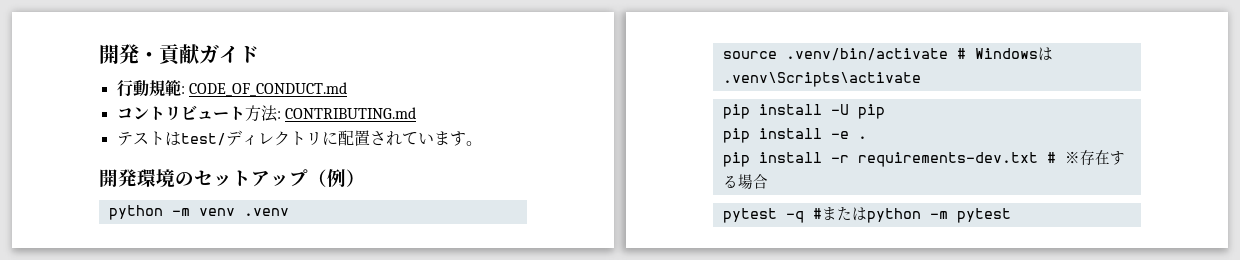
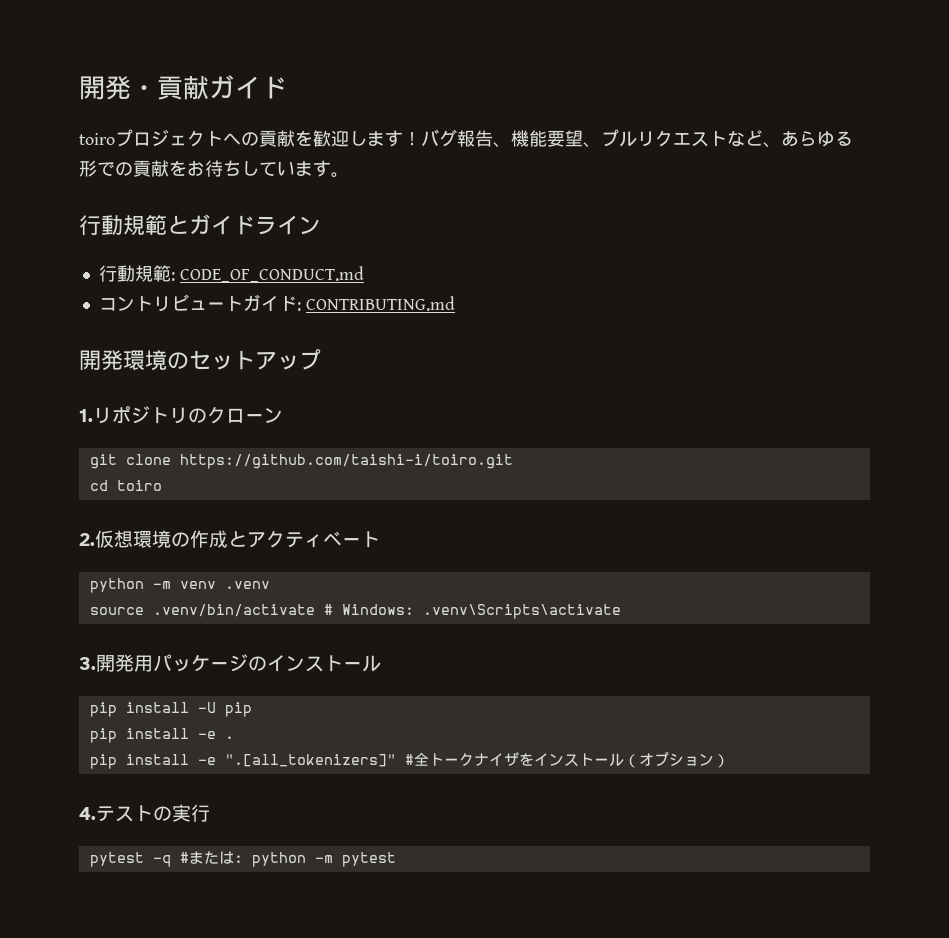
+ toiroプロジェクトへの貢献を歓迎します！バグ報告、機能要望、プルリクエストなど、あらゆる形での貢献をお待ちしています。
+ 行動規範とガイドライン
- コントリビュート方法: CONTRIBUTING.md
+ コントリビュートガイド: CONTRIBUTING.md
- テストはtest/ディレクトリに配置されています。
- 開発環境のセットアップ（例）
+ 開発環境のセットアップ
+ 1.リポジトリのクローン
+ git clone https://github.com/taishi-i/toiro.git
+ cd toiro
+ 2.仮想環境の作成とアクティベート
- source .venv/bin/activate # Windowsは.venv\Scripts\activate
+ source .venv/bin/activate # Windows: .venv\Scripts\activate
+ 3.開発用パッケージのインストール
- pip install -r requirements-dev.txt # ※存在する場合
+ pip install -e ".[all_tokenizers]" #全トークナイザをインストール（オプション）
+ 4.テストの実行
- pytest -q #またはpython -m pytest
+ pytest -q #または: python -m pytest

